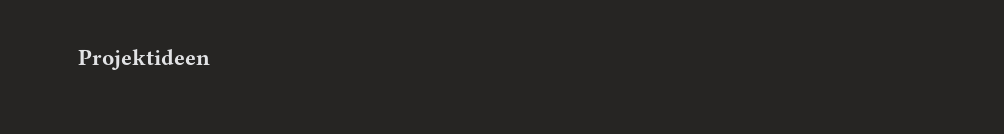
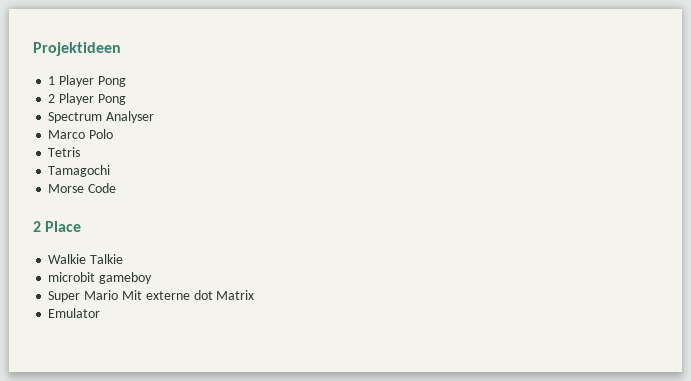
+ 1 Player Pong
+ 2 Player Pong
+ Spectrum Analyser
+ Marco Polo
+ Tetris
+ Tamagochi
+ Morse Code
+ 2 Place
+ Walkie Talkie
+ microbit gameboy
+ Super Mario Mit externe dot Matrix
+ Emulator

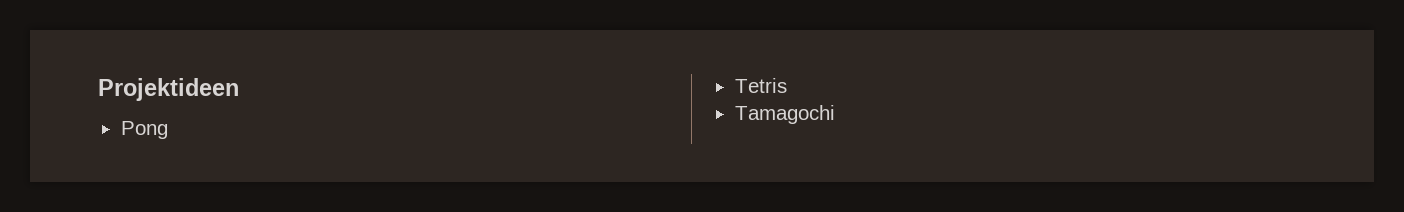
- 1 Player Pong
- 2 Player Pong
- Spectrum Analyser
- Marco Polo
+ Pong
  Tetris
  Tamagochi
- Morse Code
- 2 Place
- Walkie Talkie
- microbit gameboy
- Super Mario Mit externe dot Matrix
- Emulator

